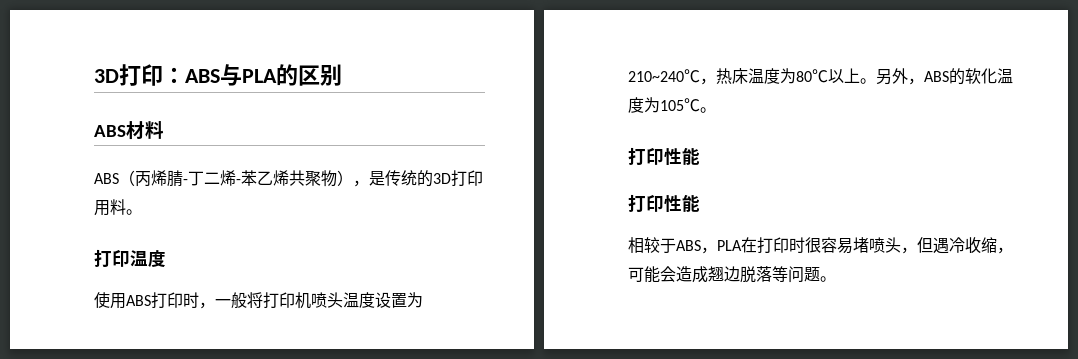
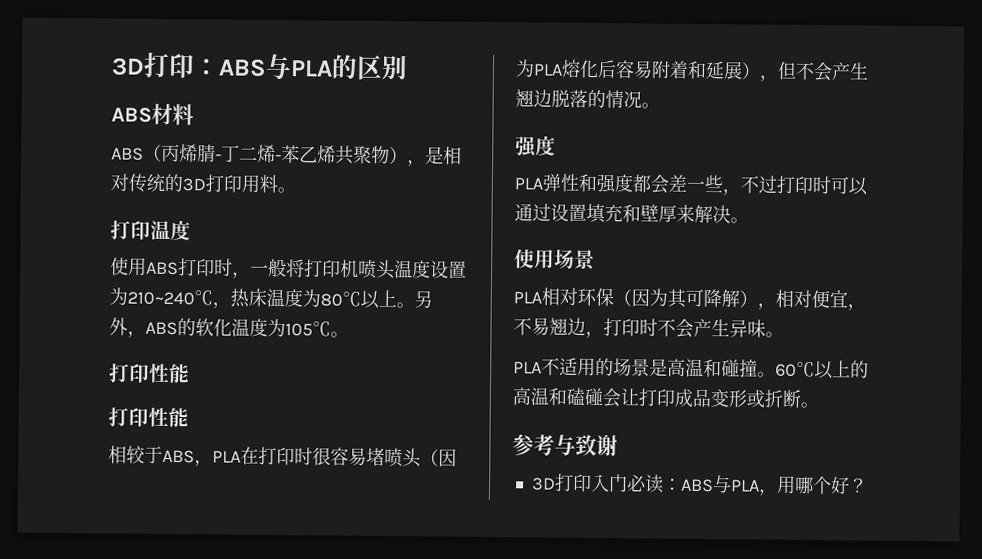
- ABS（丙烯腈-丁二烯-苯乙烯共聚物），是传统的3D打印用料。
+ ABS（丙烯腈-丁二烯-苯乙烯共聚物），是相对传统的3D打印用料。
- 相较于ABS，PLA在打印时很容易堵喷头，但遇冷收缩，可能会造成翘边脱落等问题。
+ 相较于ABS，PLA在打印时很容易堵喷头（因为PLA熔化后容易附着和延展），但不会产生翘边脱落的情况。
+ 强度
+ PLA弹性和强度都会差一些，不过打印时可以通过设置填充和壁厚来解决。
+ 使用场景
+ PLA相对环保（因为其可降解），相对便宜，不易翘边，打印时不会产生异味。
+ PLA不适用的场景是高温和碰撞。60℃以上的高温和磕碰会让打印成品变形或折断。
+ 参考与致谢
+ 3D打印入门必读：ABS与PLA，用哪个好？

